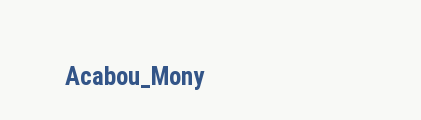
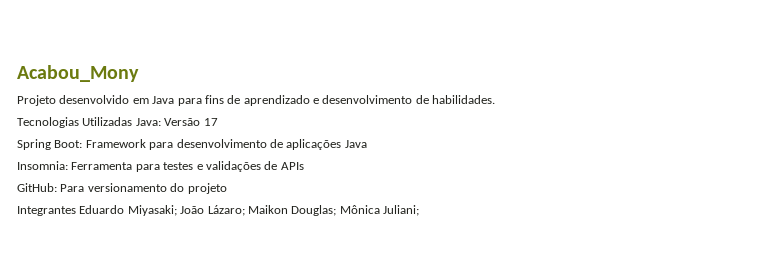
+ Projeto desenvolvido em Java para fins de aprendizado e desenvolvimento de habilidades.
+ Tecnologias Utilizadas Java: Versão 17
+ Spring Boot: Framework para desenvolvimento de aplicações Java
+ Insomnia: Ferramenta para testes e validações de APIs
+ GitHub: Para versionamento do projeto
+ Integrantes Eduardo Miyasaki; João Lázaro; Maikon Douglas; Mônica Juliani;

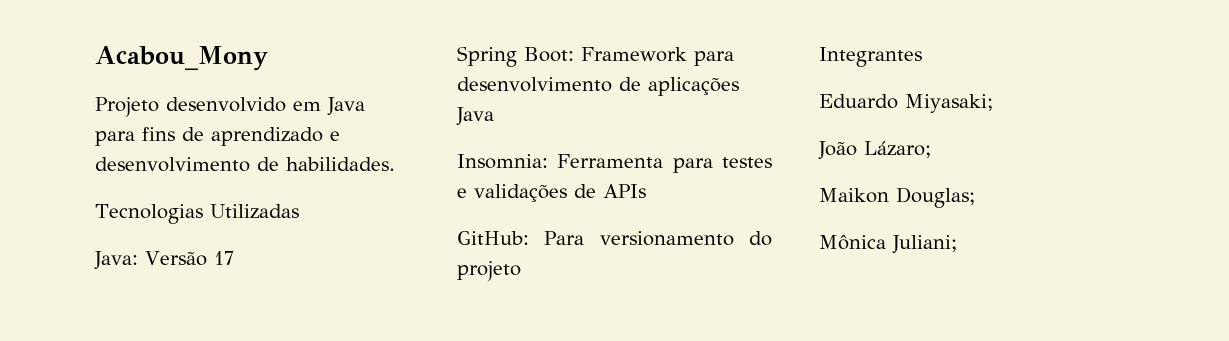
- Tecnologias Utilizadas Java: Versão 17
+ Tecnologias Utilizadas
+ Java: Versão 17
- Integrantes Eduardo Miyasaki; João Lázaro; Maikon Douglas; Mônica Juliani;
+ Integrantes
+ Eduardo Miyasaki;
+ João Lázaro;
+ Maikon Douglas;
+ Mônica Juliani;

